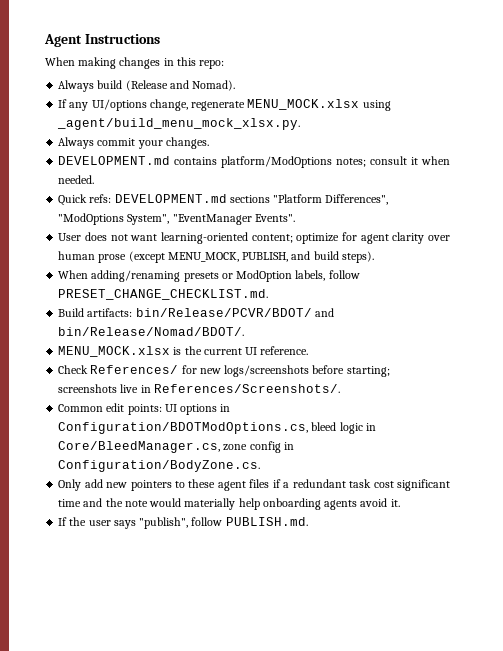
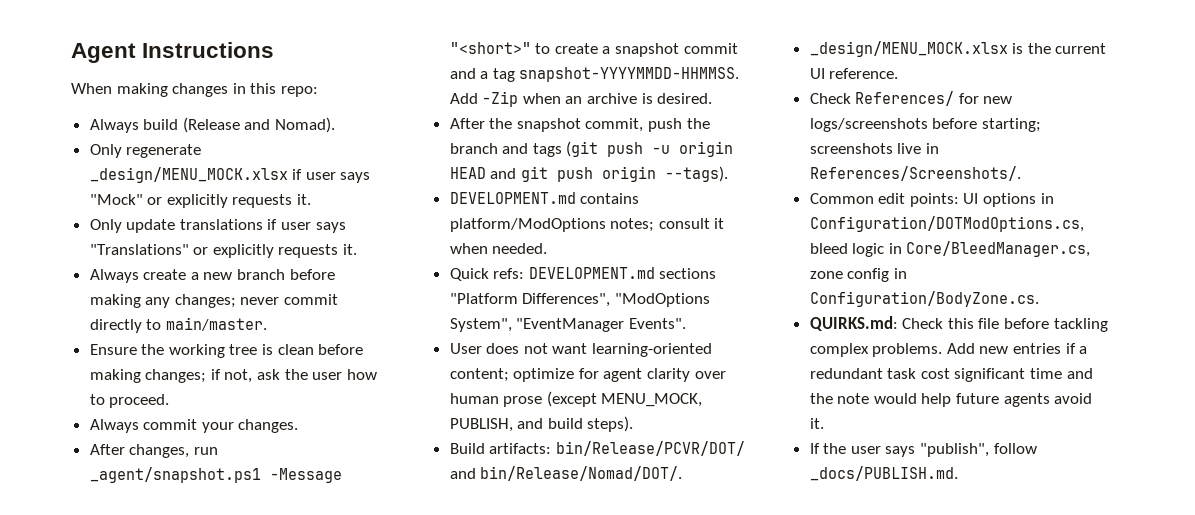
- If any UI/options change, regenerate MENU_MOCK.xlsx using _agent/build_menu_mock_xlsx.py.
+ Only regenerate _design/MENU_MOCK.xlsx if user says "Mock" or explicitly requests it.
+ Only update translations if user says "Translations" or explicitly requests it.
+ Always create a new branch before making any changes; never commit directly to main/master.
+ Ensure the working tree is clean before making changes; if not, ask the user how to proceed.
  Always commit your changes.
+ After changes, run _agent/snapshot.ps1 -Message "<short>" to create a snapshot commit and a tag snapshot-YYYYMMDD-HHMMSS. Add -Zip when an archive is desired.
+ After the snapshot commit, push the branch and tags (git push -u origin HEAD and git push origin --tags).
- When adding/renaming presets or ModOption labels, follow PRESET_CHANGE_CHECKLIST.md.
- Build artifacts: bin/Release/PCVR/BDOT/ and bin/Release/Nomad/BDOT/.
- MENU_MOCK.xlsx is the current UI reference.
+ Build artifacts: bin/Release/PCVR/DOT/ and bin/Release/Nomad/DOT/.
+ _design/MENU_MOCK.xlsx is the current UI reference.
- Common edit points: UI options in Configuration/BDOTModOptions.cs, bleed logic in Core/BleedManager.cs, zone config in Configuration/BodyZone.cs.
+ Common edit points: UI options in Configuration/DOTModOptions.cs, bleed logic in Core/BleedManager.cs, zone config in Configuration/BodyZone.cs.
- Only add new pointers to these agent files if a redundant task cost significant time and the note would materially help onboarding agents avoid it.
+ QUIRKS.md: Check this file before tackling complex problems. Add new entries if a redundant task cost significant time and the note would help future agents avoid it.
- If the user says "publish", follow PUBLISH.md.
+ If the user says "publish", follow _docs/PUBLISH.md.

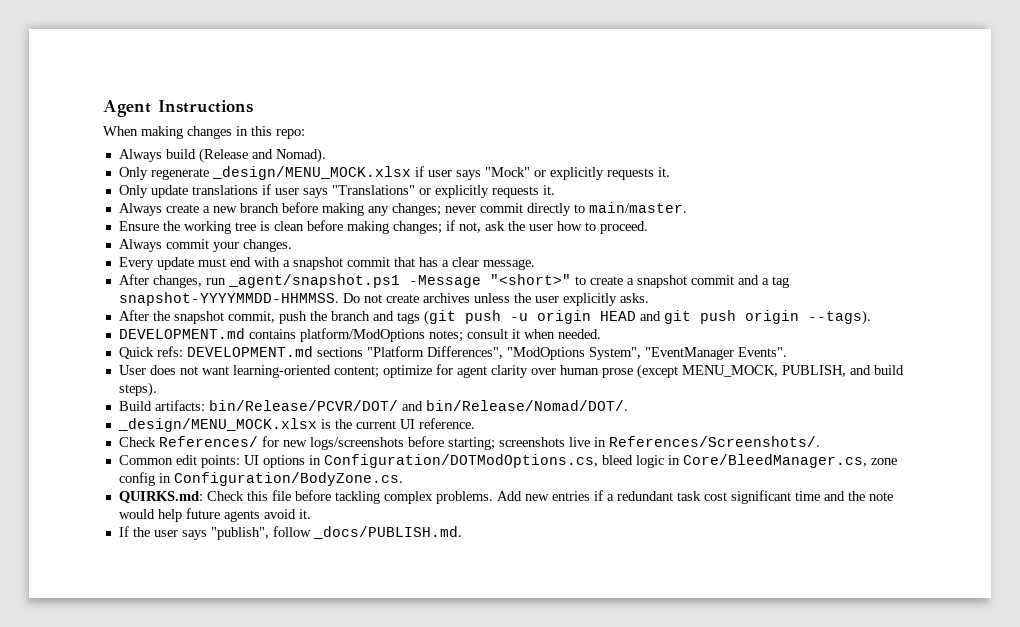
+ Every update must end with a snapshot commit that has a clear message.
- Add -Zip when an archive is desired.
+ Do not create archives unless the user explicitly asks.

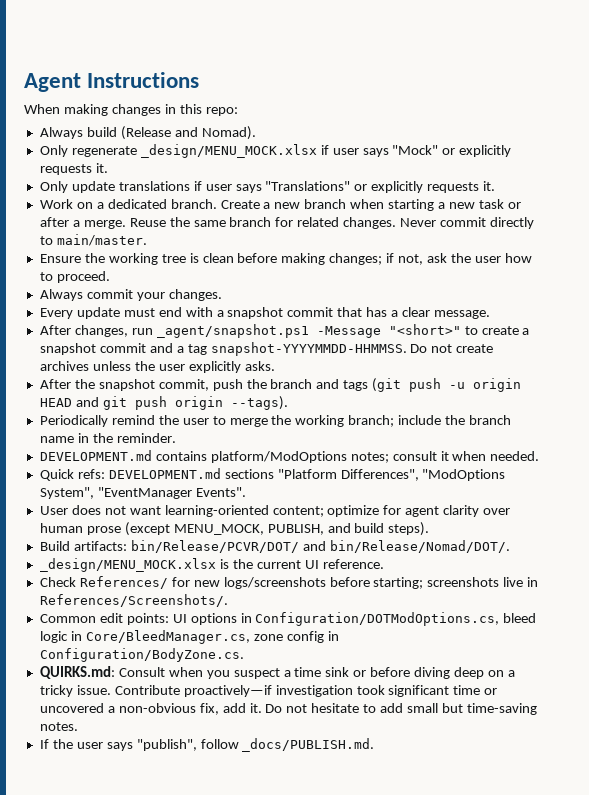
- Always create a new branch before making any changes; never commit directly to main/master.
+ Work on a dedicated branch. Create a new branch when starting a new task or after a merge. Reuse the same branch for related changes. Never commit directly to main/master.
+ Periodically remind the user to merge the working branch; include the branch name in the reminder.
- QUIRKS.md: Check this file before tackling complex problems. Add new entries if a redundant task cost significant time and the note would help future agents avoid it.
+ QUIRKS.md: Consult when you suspect a time sink or before diving deep on a tricky issue. Contribute proactively—if investigation took significant time or uncovered a non-obvious fix, add it. Do not hesitate to add small but time-saving notes.

